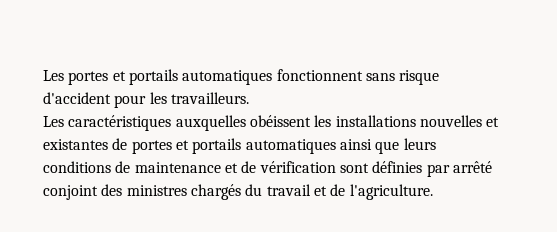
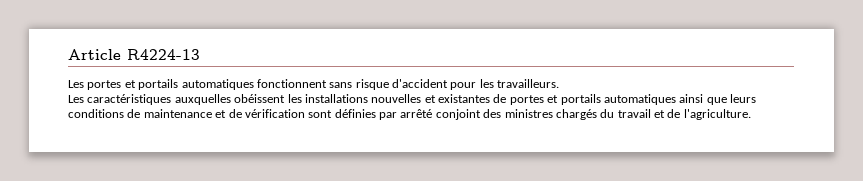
+ Article R4224-13

